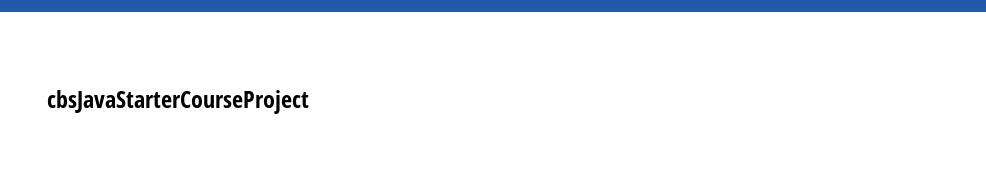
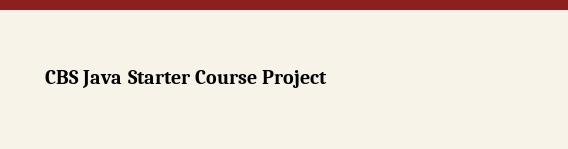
- cbsJavaStarterCourseProject
+ CBS Java Starter Course Project

